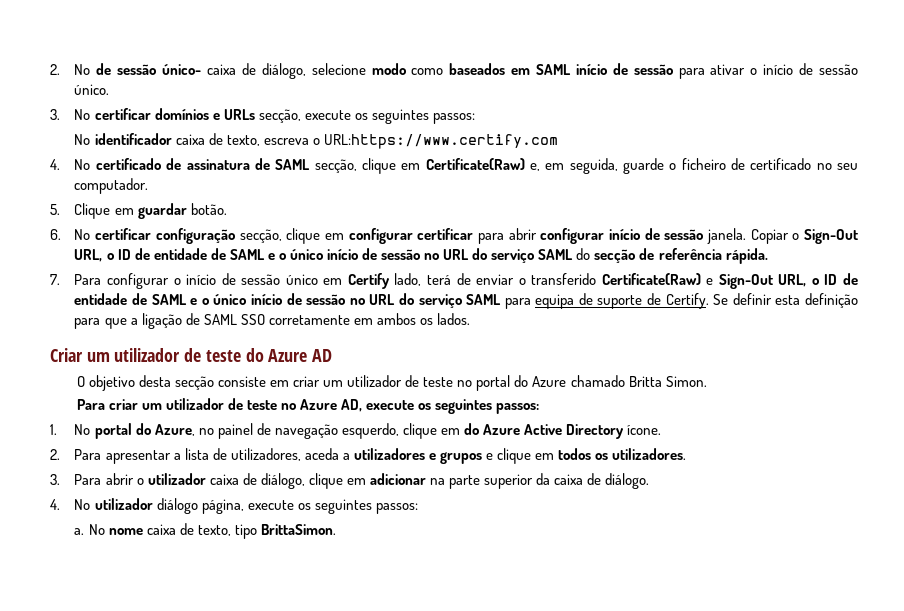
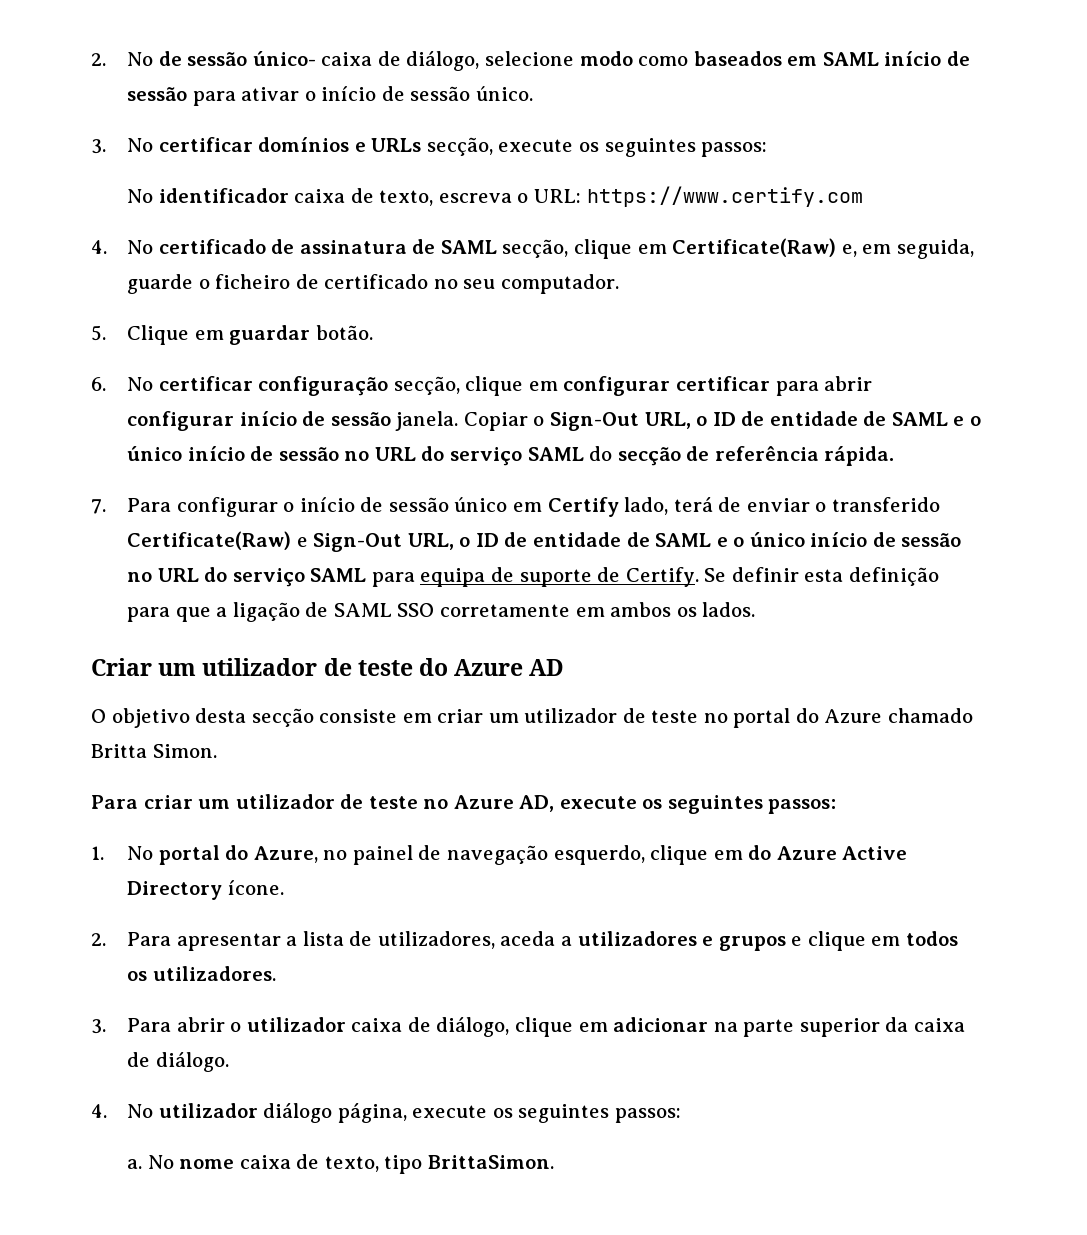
- No identificador caixa de texto, escreva o URL:https://www.certify.com
+ No identificador caixa de texto, escreva o URL: https://www.certify.com

